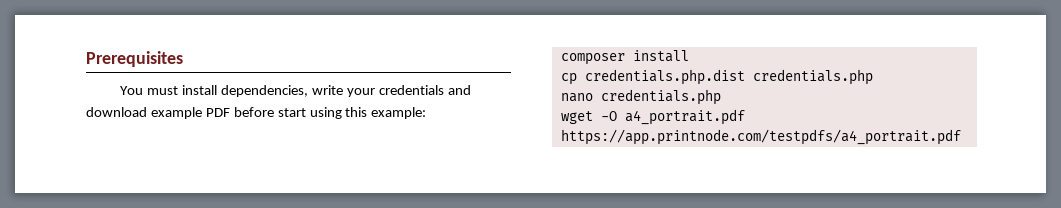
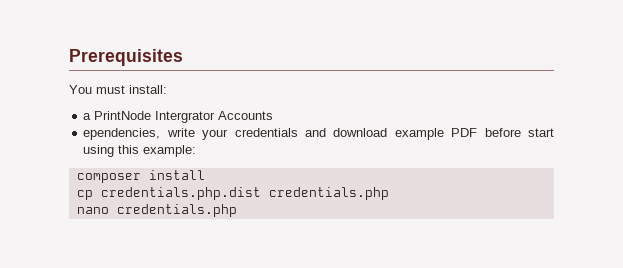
- You must install dependencies, write your credentials and download example PDF before start using this example:
+ You must install:
+ a PrintNode Intergrator Accounts
+ ependencies, write your credentials and download example PDF before start using this example:
- wget -O a4_portrait.pdf https://app.printnode.com/testpdfs/a4_portrait.pdf

